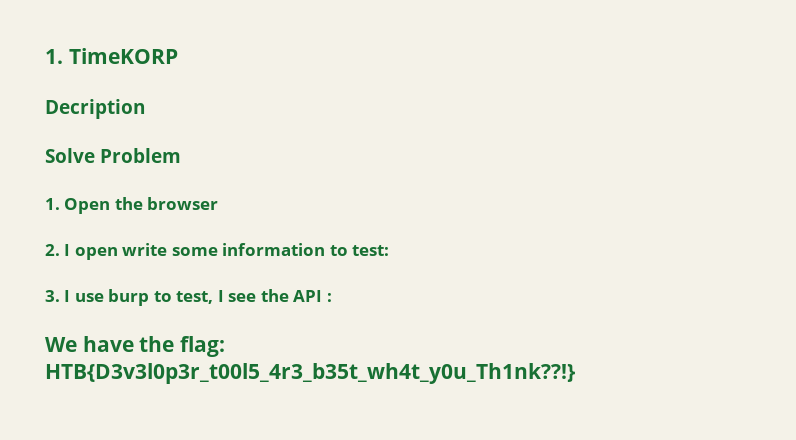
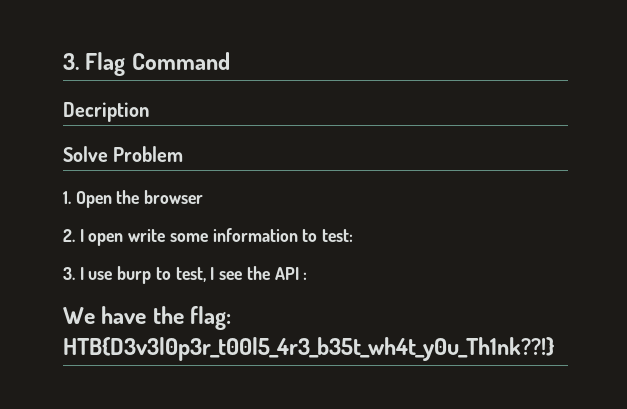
- 1. TimeKORP
+ 3. Flag Command

